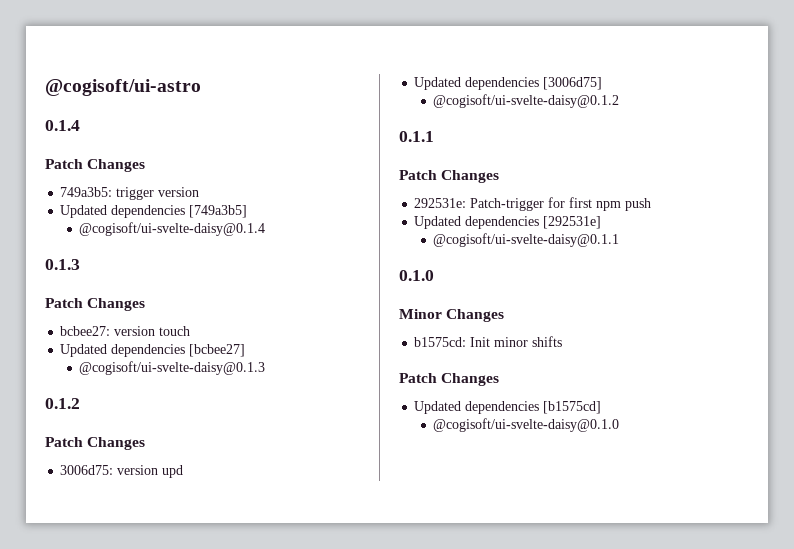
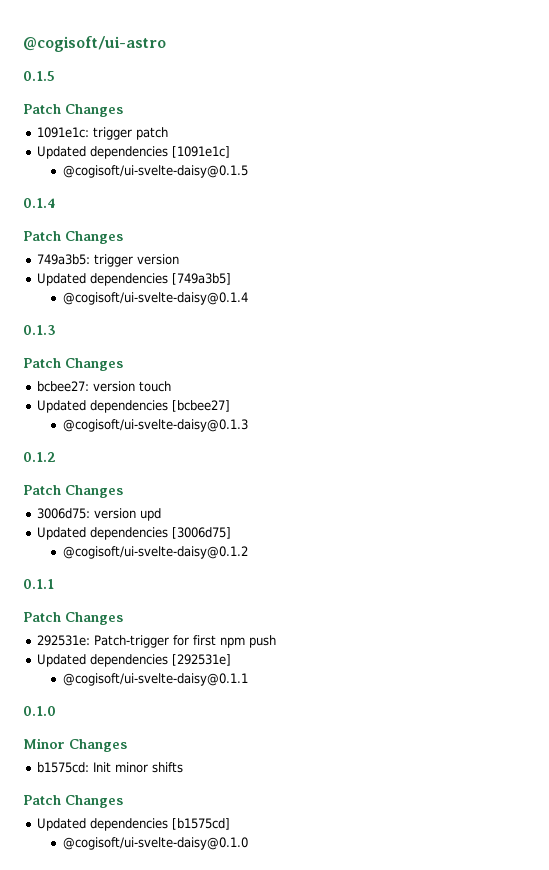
+ 0.1.5
+ Patch Changes
+ 1091e1c: trigger patch
+ Updated dependencies [1091e1c]
+ @cogisoft/ui-svelte-daisy@0.1.5

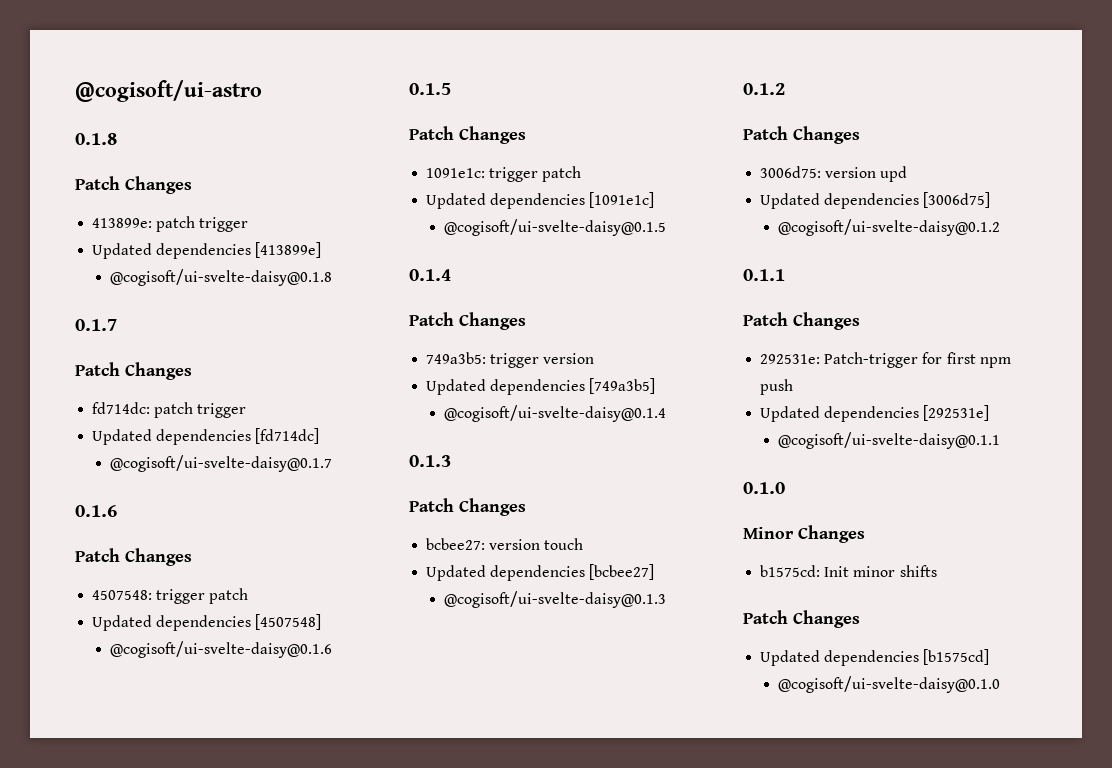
+ 0.1.8
+ Patch Changes
+ 413899e: patch trigger
+ Updated dependencies [413899e]
+ @cogisoft/ui-svelte-daisy@0.1.8
+ 0.1.7
+ Patch Changes
+ fd714dc: patch trigger
+ Updated dependencies [fd714dc]
+ @cogisoft/ui-svelte-daisy@0.1.7
+ 0.1.6
+ Patch Changes
+ 4507548: trigger patch
+ Updated dependencies [4507548]
+ @cogisoft/ui-svelte-daisy@0.1.6

